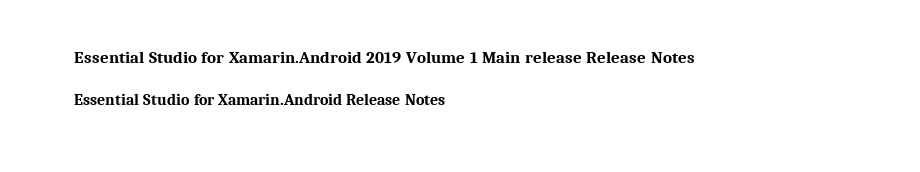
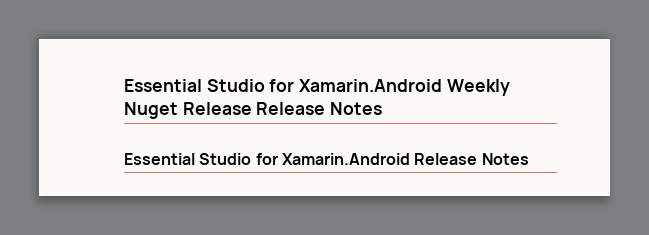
- Essential Studio for Xamarin.Android 2019 Volume 1 Main release Release Notes
+ Essential Studio for Xamarin.Android Weekly Nuget Release Release Notes

